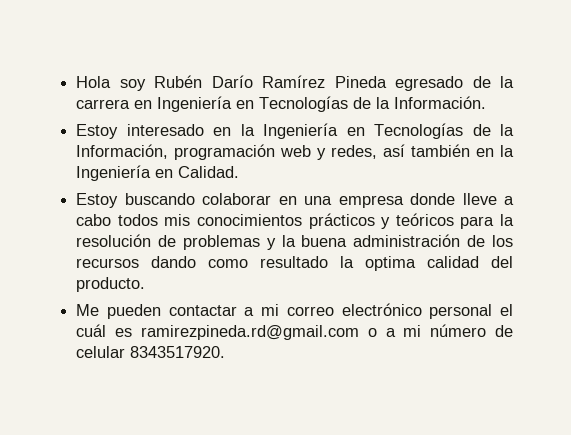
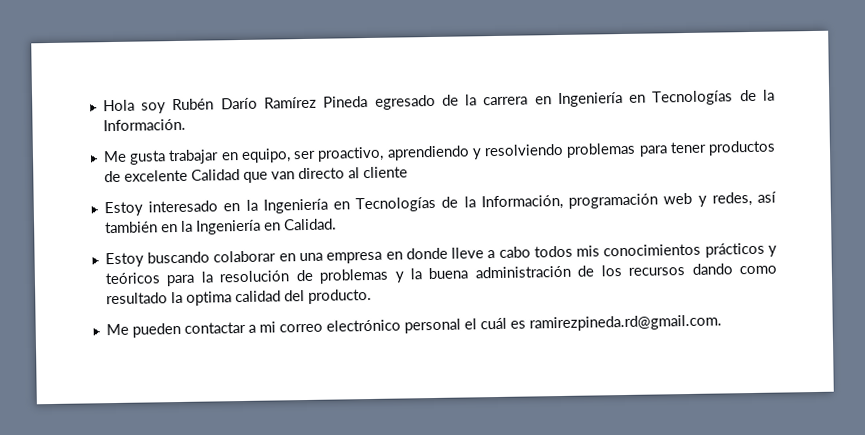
+ Me gusta trabajar en equipo, ser proactivo, aprendiendo y resolviendo problemas para tener productos de excelente Calidad que van directo al cliente
- Estoy buscando colaborar en una empresa donde lleve a cabo todos mis conocimientos prácticos y teóricos para la resolución de problemas y la buena administración de los recursos dando como resultado la optima calidad del producto.
+ Estoy buscando colaborar en una empresa en donde lleve a cabo todos mis conocimientos prácticos y teóricos para la resolución de problemas y la buena administración de los recursos dando como resultado la optima calidad del producto.
- Me pueden contactar a mi correo electrónico personal el cuál es ramirezpineda.rd@gmail.com o a mi número de celular 8343517920.
+ Me pueden contactar a mi correo electrónico personal el cuál es ramirezpineda.rd@gmail.com.

